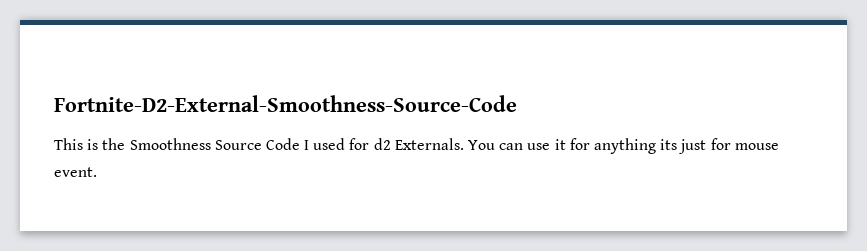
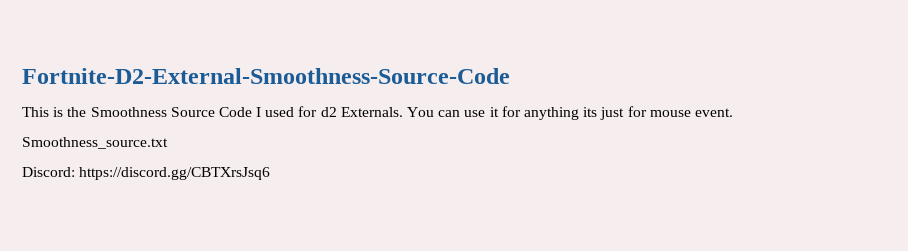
+ Smoothness_source.txt
+ Discord: https://discord.gg/CBTXrsJsq6

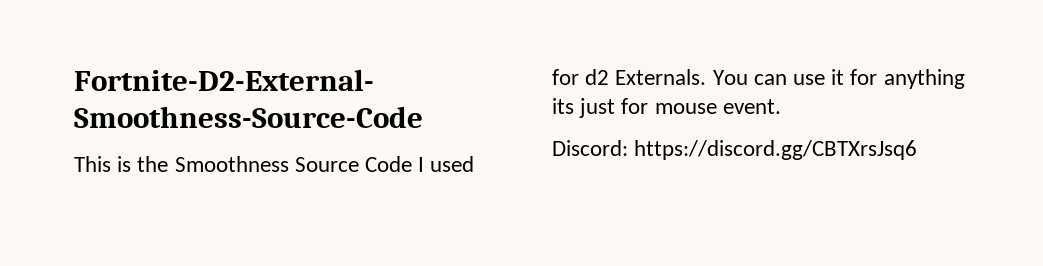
- Smoothness_source.txt

